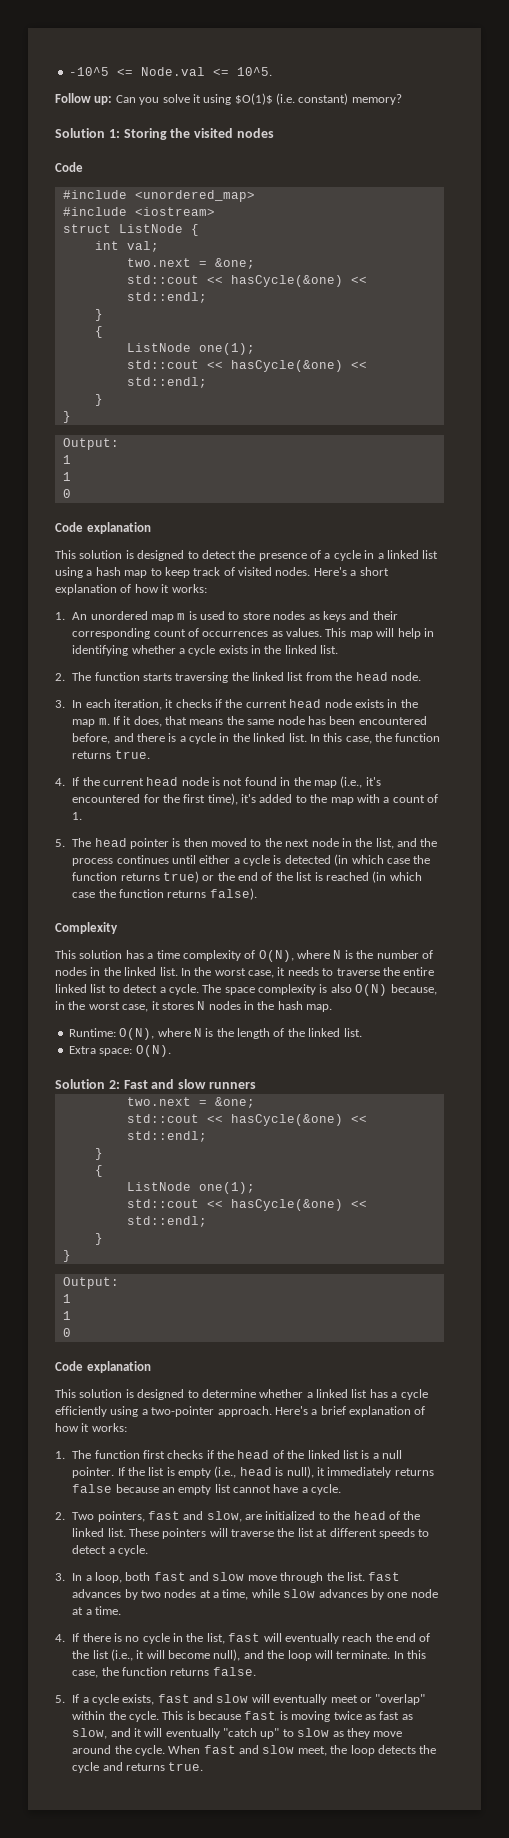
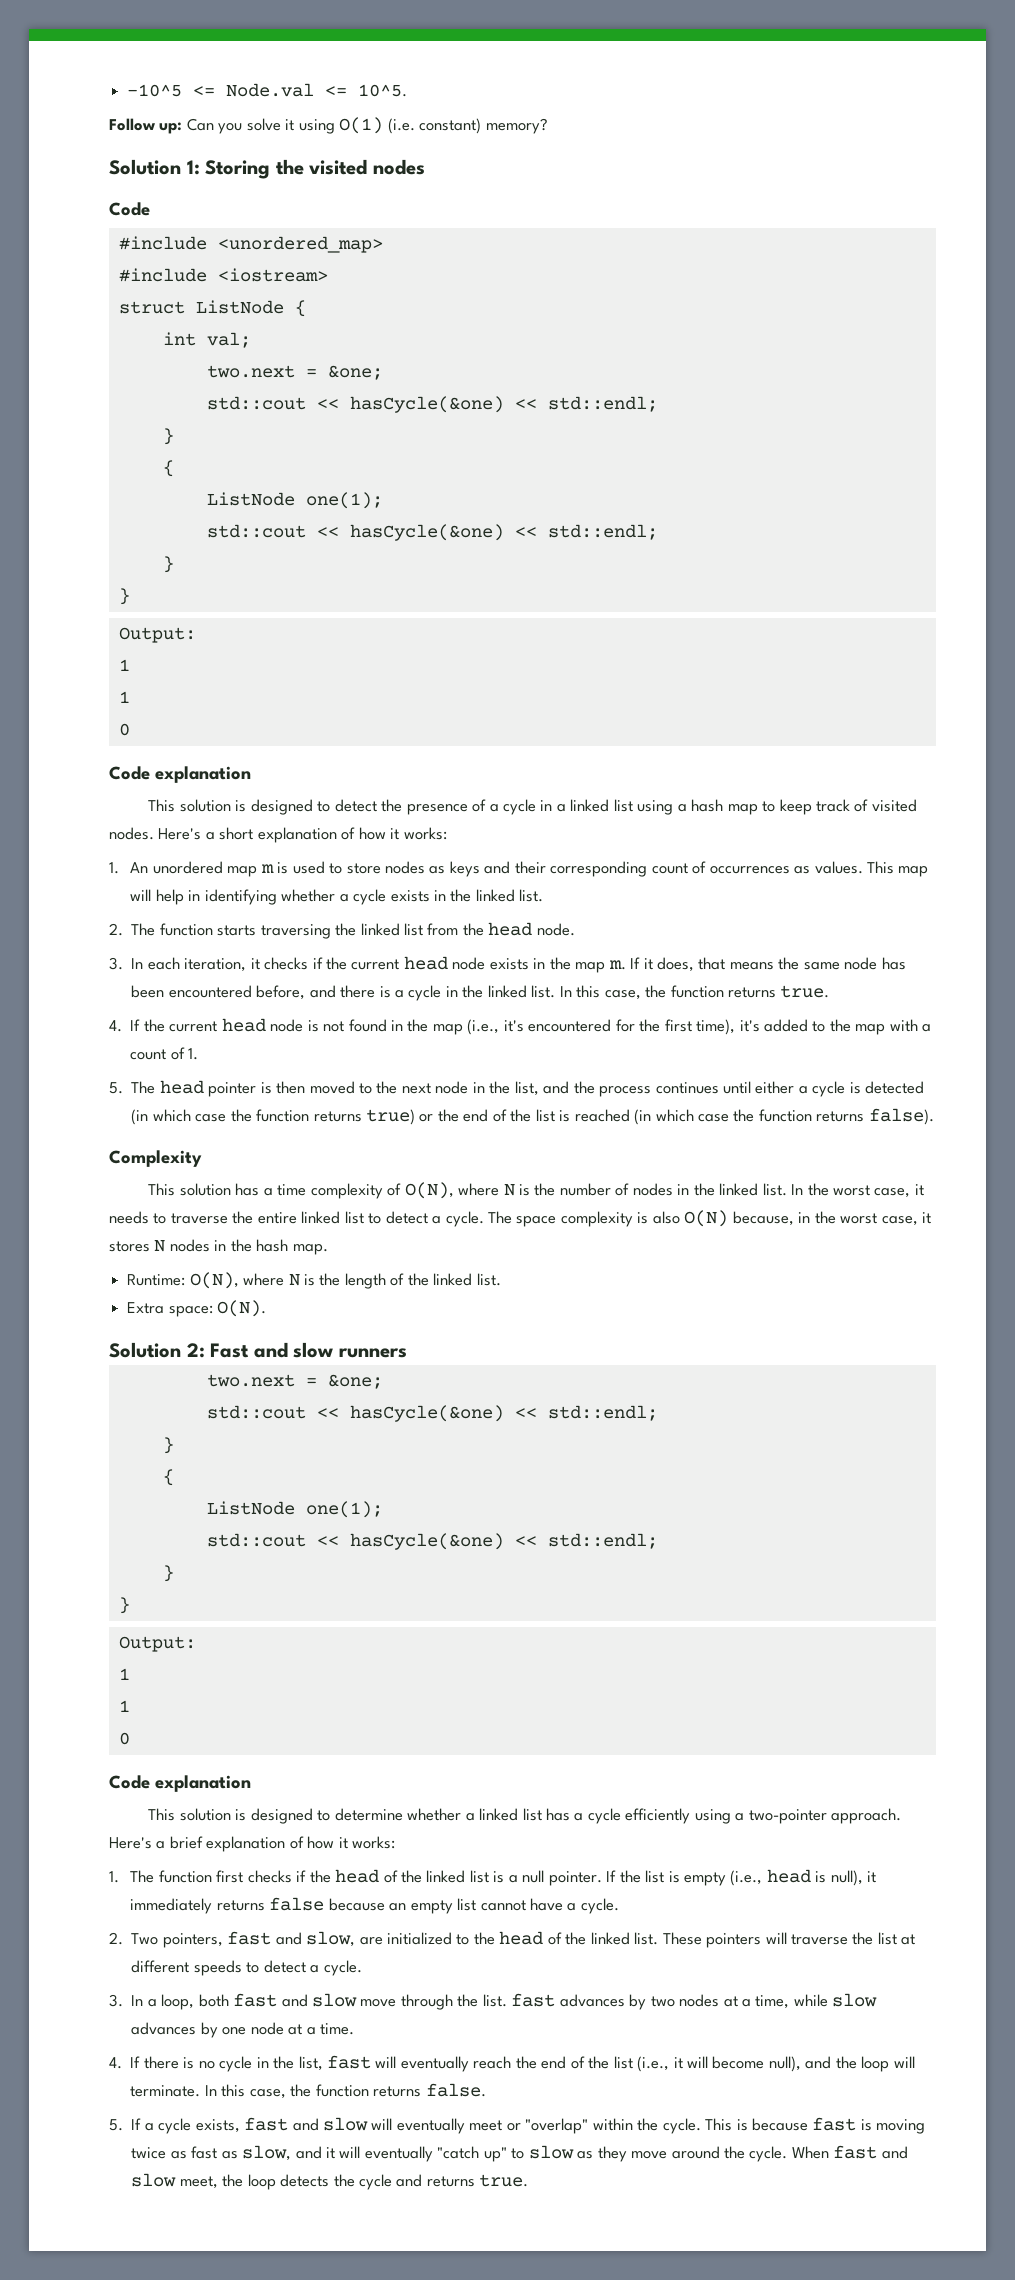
- Follow up: Can you solve it using $O(1)$ (i.e. constant) memory?
+ Follow up: Can you solve it using O(1) (i.e. constant) memory?

